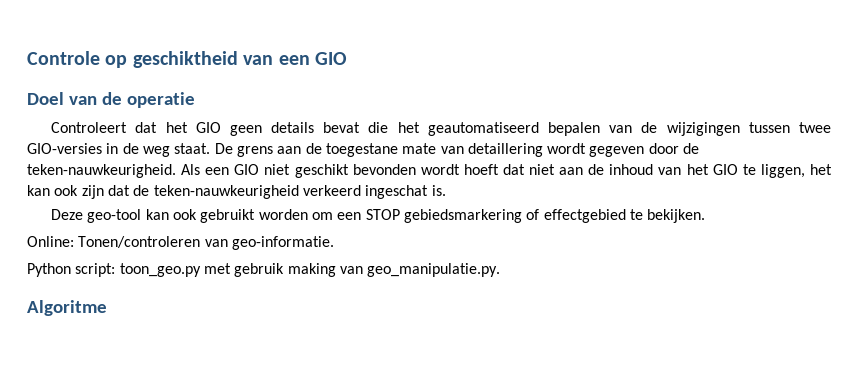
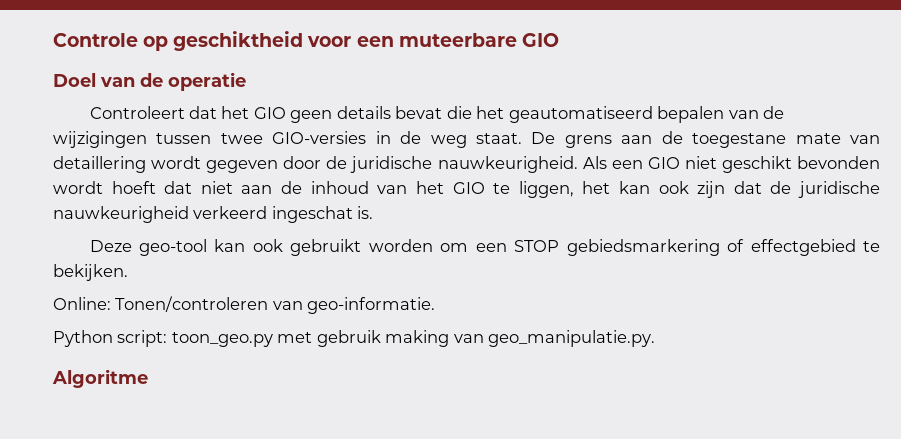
- Controle op geschiktheid van een GIO
+ Controle op geschiktheid voor een muteerbare GIO
- De grens aan de toegestane mate van detaillering wordt gegeven door de teken-nauwkeurigheid.
+ De grens aan de toegestane mate van detaillering wordt gegeven door de juridische nauwkeurigheid.
- Als een GIO niet geschikt bevonden wordt hoeft dat niet aan de inhoud van het GIO te liggen, het kan ook zijn dat de teken-nauwkeurigheid verkeerd ingeschat is.
+ Als een GIO niet geschikt bevonden wordt hoeft dat niet aan de inhoud van het GIO te liggen, het kan ook zijn dat de juridische nauwkeurigheid verkeerd ingeschat is.

